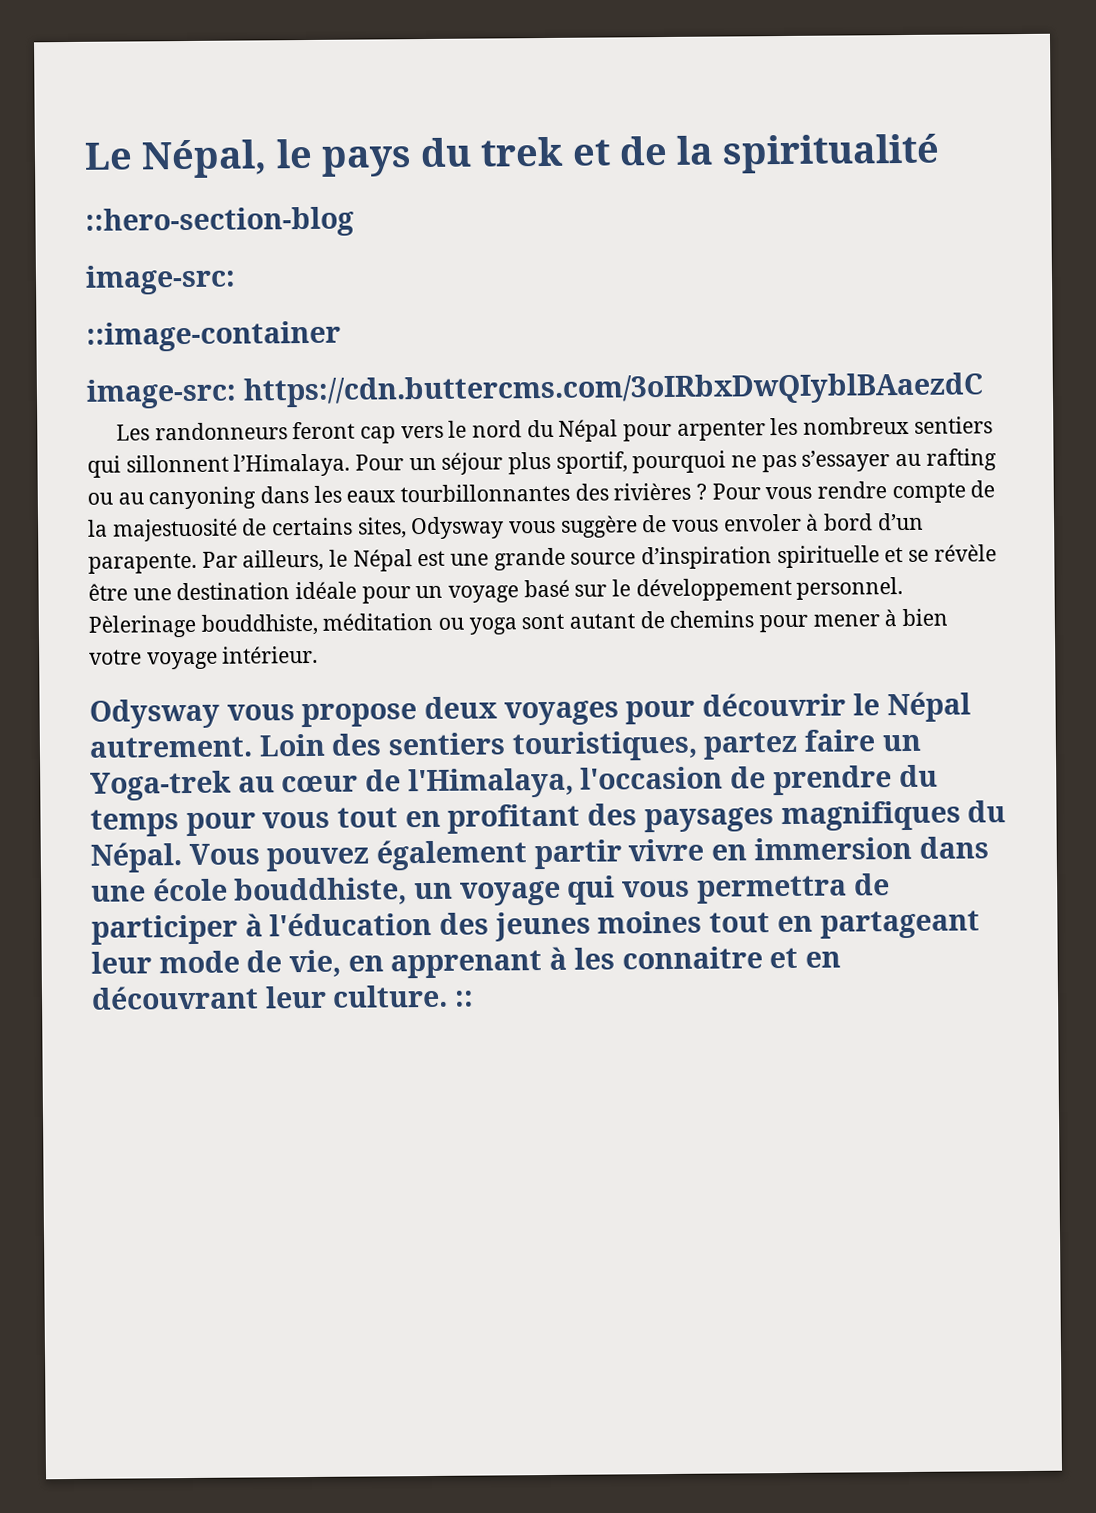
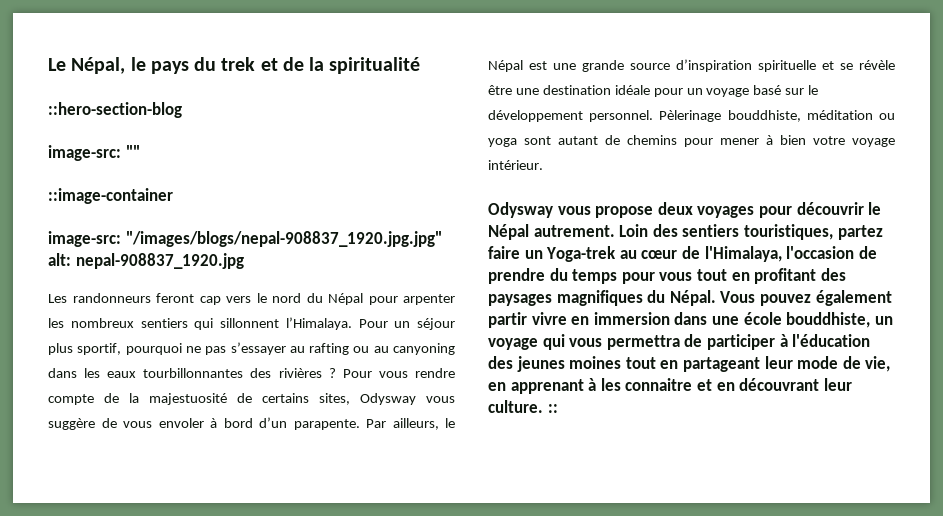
  ::hero-section-blog
- image-src:
+ image-src: ""
- image-src: https://cdn.buttercms.com/3oIRbxDwQIyblBAaezdC
+ image-src: "/images/blogs/nepal-908837_1920.jpg.jpg" alt: nepal-908837_1920.jpg

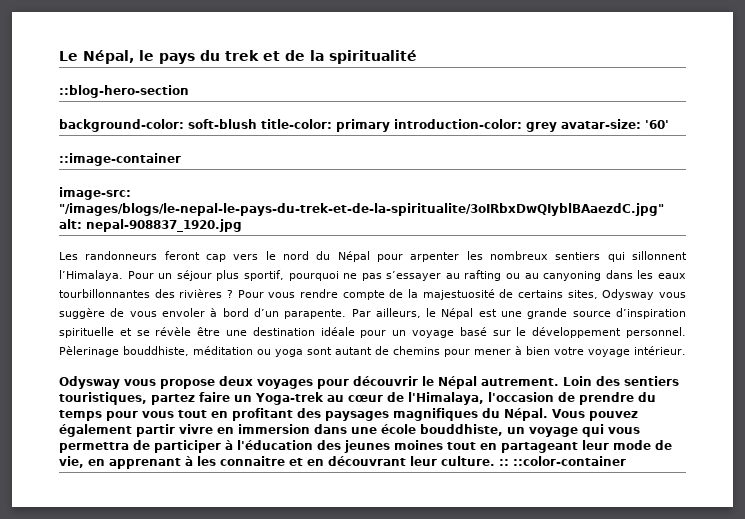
- ::hero-section-blog
- image-src: ""
+ ::blog-hero-section
+ background-color: soft-blush title-color: primary introduction-color: grey avatar-size: '60'
- image-src: "/images/blogs/nepal-908837_1920.jpg.jpg" alt: nepal-908837_1920.jpg
+ image-src: "/images/blogs/le-nepal-le-pays-du-trek-et-de-la-spiritualite/3oIRbxDwQIyblBAaezdC.jpg" alt: nepal-908837_1920.jpg
- Vous pouvez également partir vivre en immersion dans une école bouddhiste, un voyage qui vous permettra de participer à l'éducation des jeunes moines tout en partageant leur mode de vie, en apprenant à les connaitre et en découvrant leur culture. ::
+ Vous pouvez également partir vivre en immersion dans une école bouddhiste, un voyage qui vous permettra de participer à l'éducation des jeunes moines tout en partageant leur mode de vie, en apprenant à les connaitre et en découvrant leur culture. :: ::color-container

